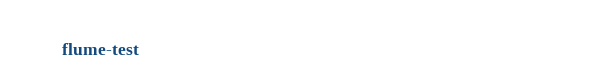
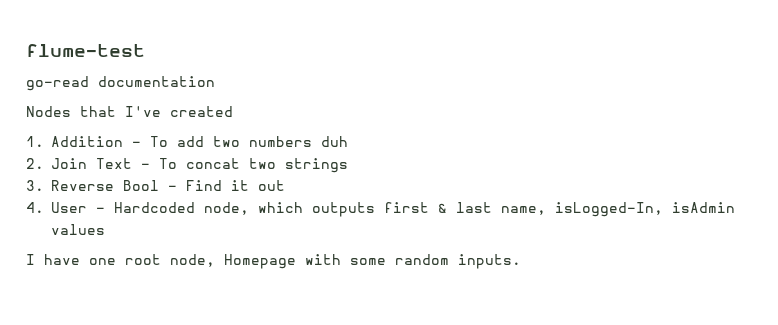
+ go-read documentation
+ Nodes that I've created
+ 1. Addition - To add two numbers duh
+ 2. Join Text - To concat two strings
+ 3. Reverse Bool - Find it out
+ 4. User - Hardcoded node, which outputs first & last name, isLogged-In, isAdmin values
+ I have one root node, Homepage with some random inputs.

